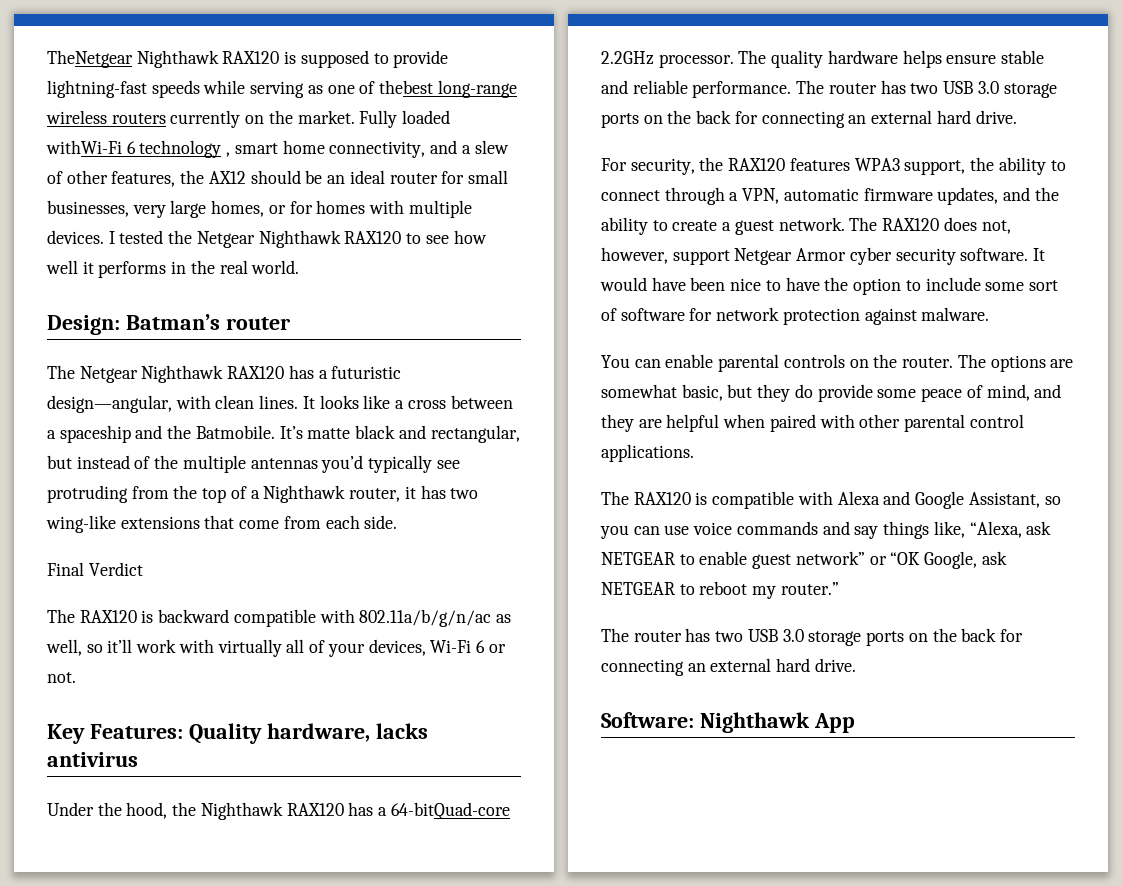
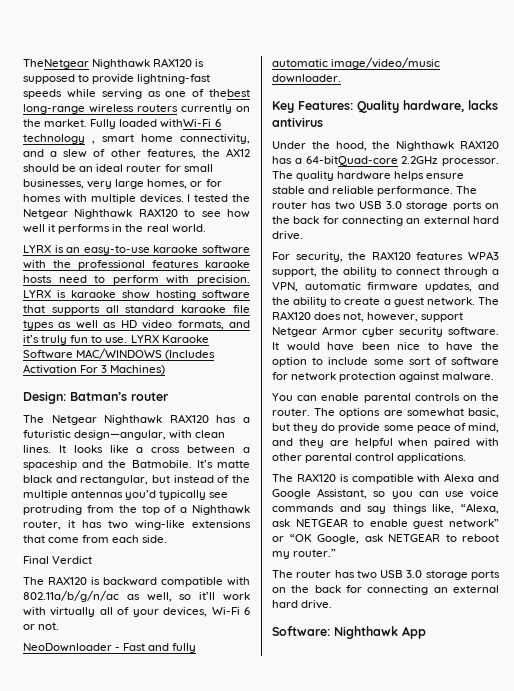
+ LYRX is an easy-to-use karaoke software with the professional features karaoke hosts need to perform with precision. LYRX is karaoke show hosting software that supports all standard karaoke file types as well as HD video formats, and it’s truly fun to use. LYRX Karaoke Software MAC/WINDOWS (Includes Activation For 3 Machines)
+ NeoDownloader - Fast and fully automatic image/video/music downloader.

